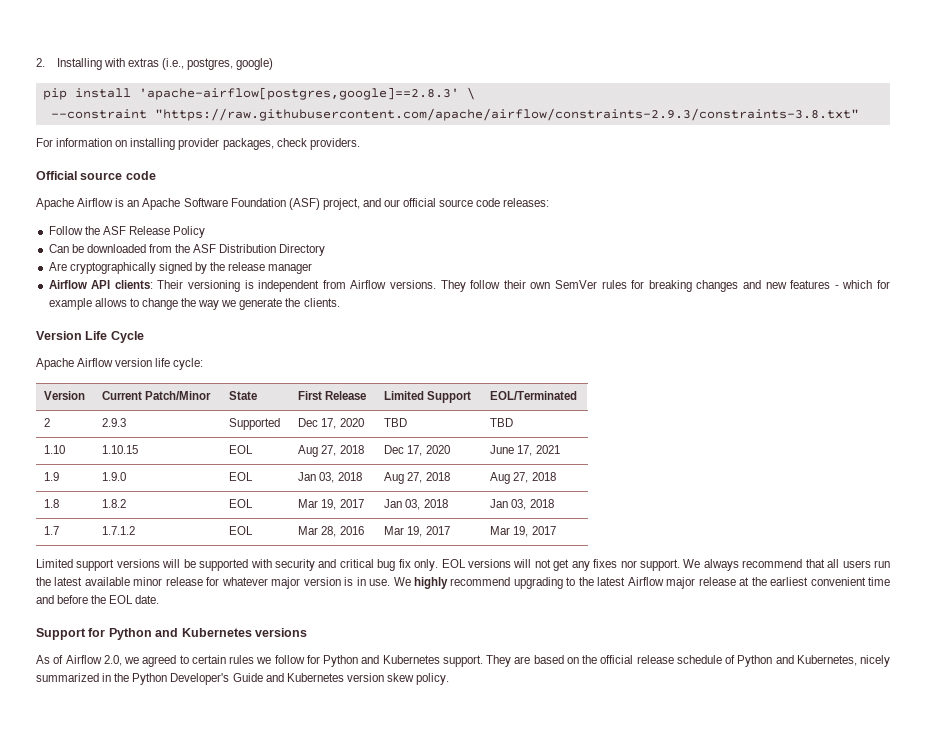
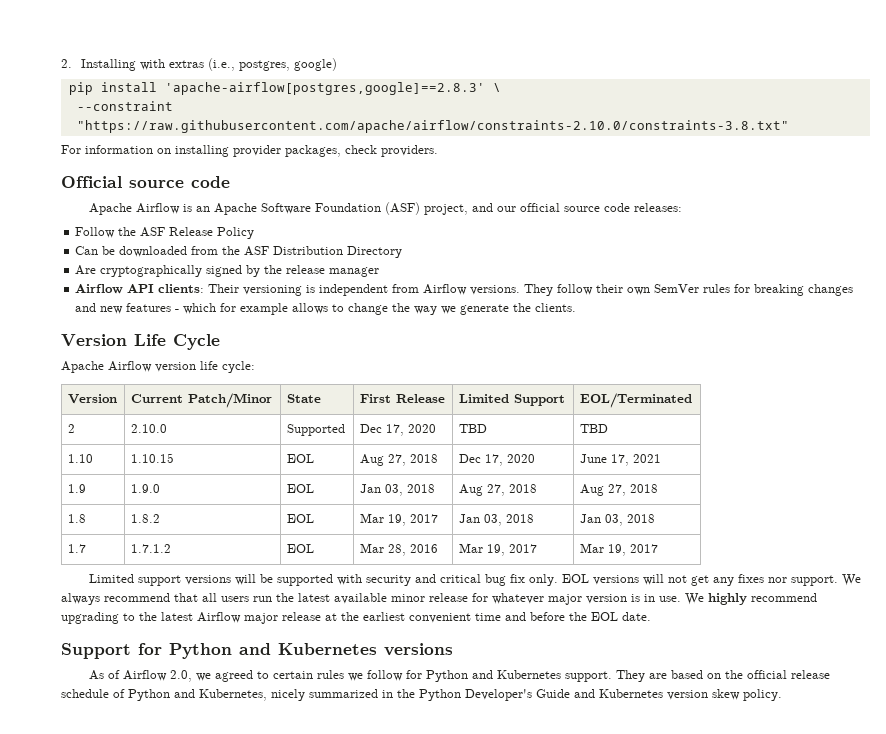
- --constraint "https://raw.githubusercontent.com/apache/airflow/constraints-2.9.3/constraints-3.8.txt"
+ --constraint "https://raw.githubusercontent.com/apache/airflow/constraints-2.10.0/constraints-3.8.txt"
- 2 | 2.9.3 | Supported | Dec 17, 2020 | TBD | TBD
+ 2 | 2.10.0 | Supported | Dec 17, 2020 | TBD | TBD

